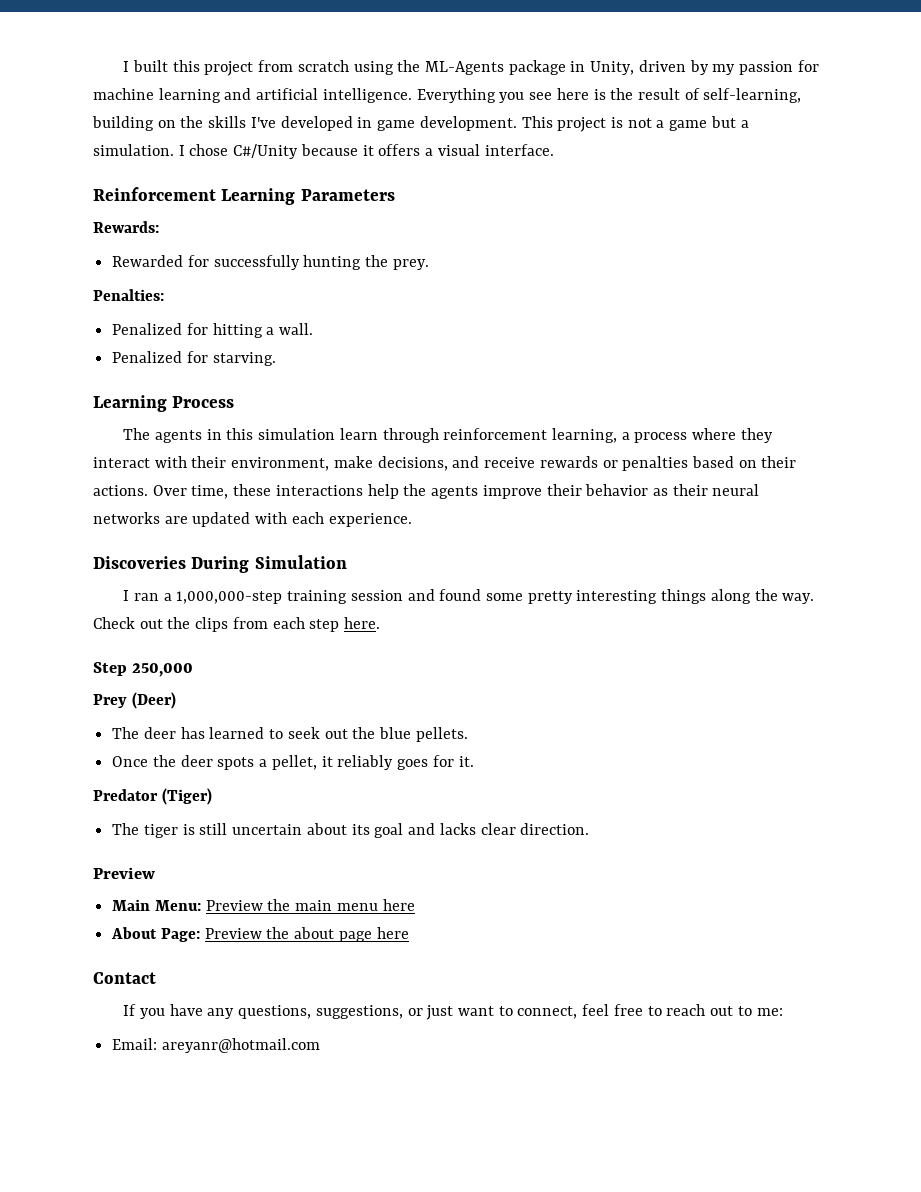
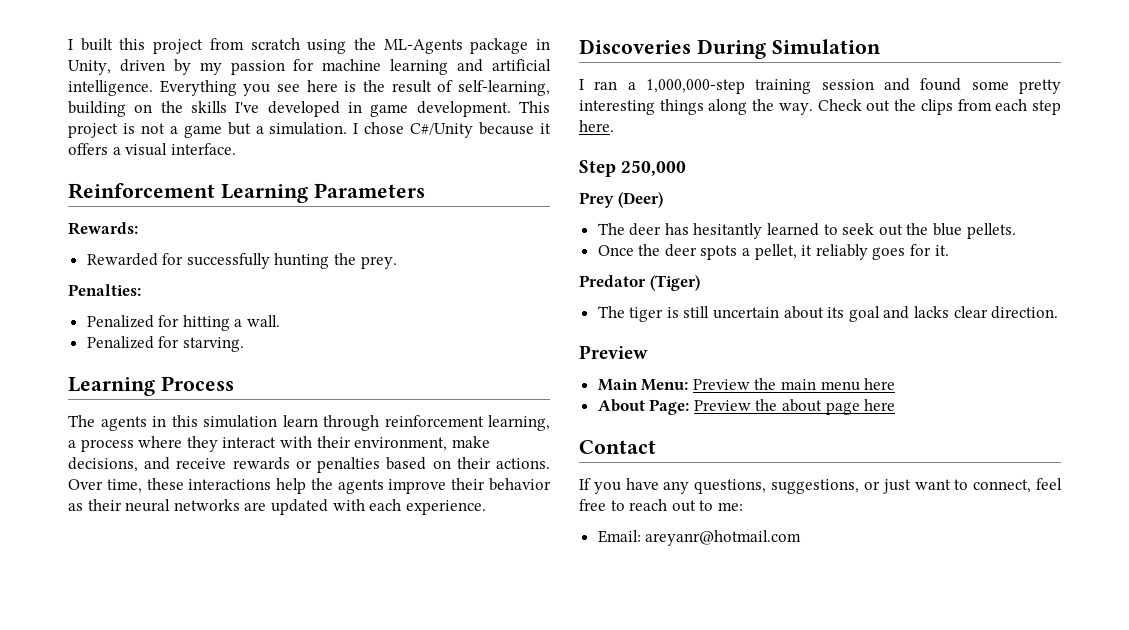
- The deer has learned to seek out the blue pellets.
+ The deer has hesitantly learned to seek out the blue pellets.

